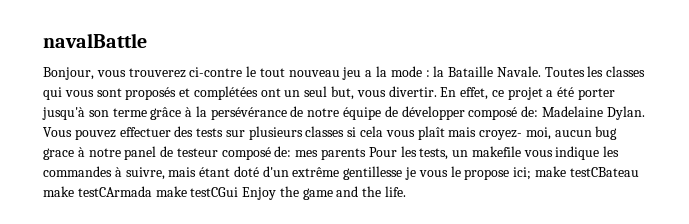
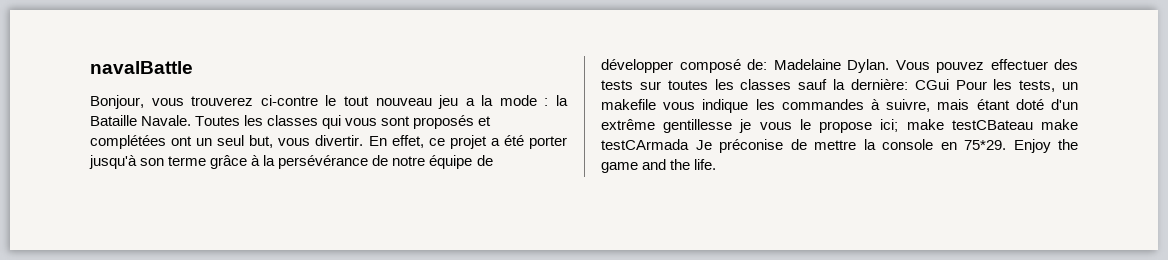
- Vous pouvez effectuer des tests sur plusieurs classes si cela vous plaît mais croyez- moi, aucun bug grace à notre panel de testeur composé de: mes parents Pour les tests, un makefile vous indique les commandes à suivre, mais étant doté d'un extrême gentillesse je vous le propose ici; make testCBateau make testCArmada make testCGui Enjoy the game and the life.
+ Vous pouvez effectuer des tests sur toutes les classes sauf la dernière: CGui Pour les tests, un makefile vous indique les commandes à suivre, mais étant doté d'un extrême gentillesse je vous le propose ici; make testCBateau make testCArmada Je préconise de mettre la console en 75*29. Enjoy the game and the life.

